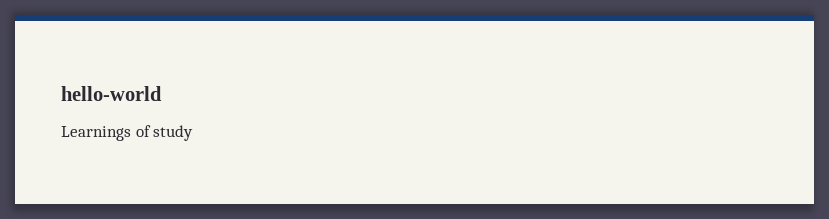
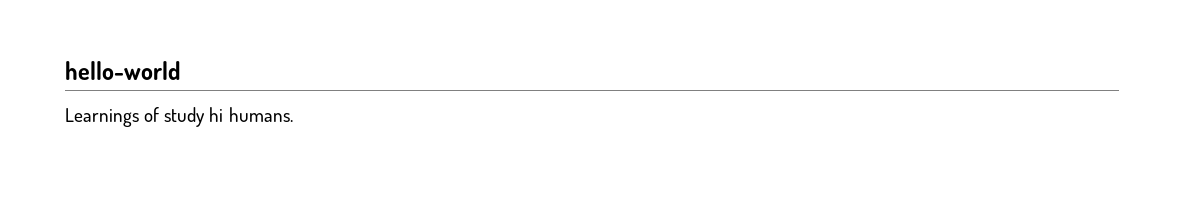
- Learnings of study
+ Learnings of study hi humans.

